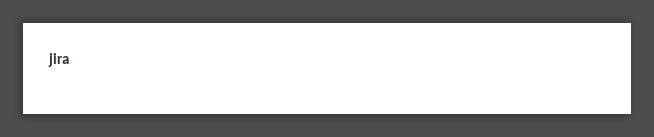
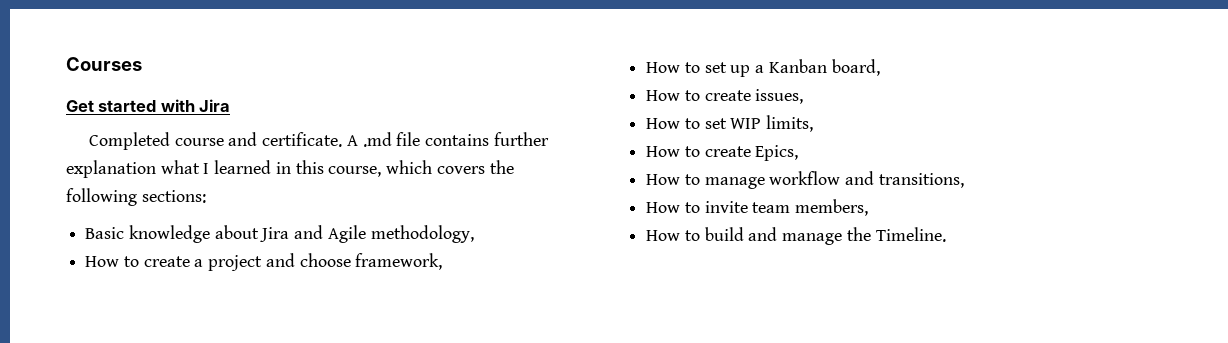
- jira
+ Courses
+ Get started with Jira
+ Completed course and certificate. A .md file contains further explanation what I learned in this course, which covers the following sections:
+ Basic knowledge about Jira and Agile methodology,
+ How to create a project and choose framework,
+ How to set up a Kanban board,
+ How to create issues,
+ How to set WIP limits,
+ How to create Epics,
+ How to manage workflow and transitions,
+ How to invite team members,
+ How to build and manage the Timeline.

